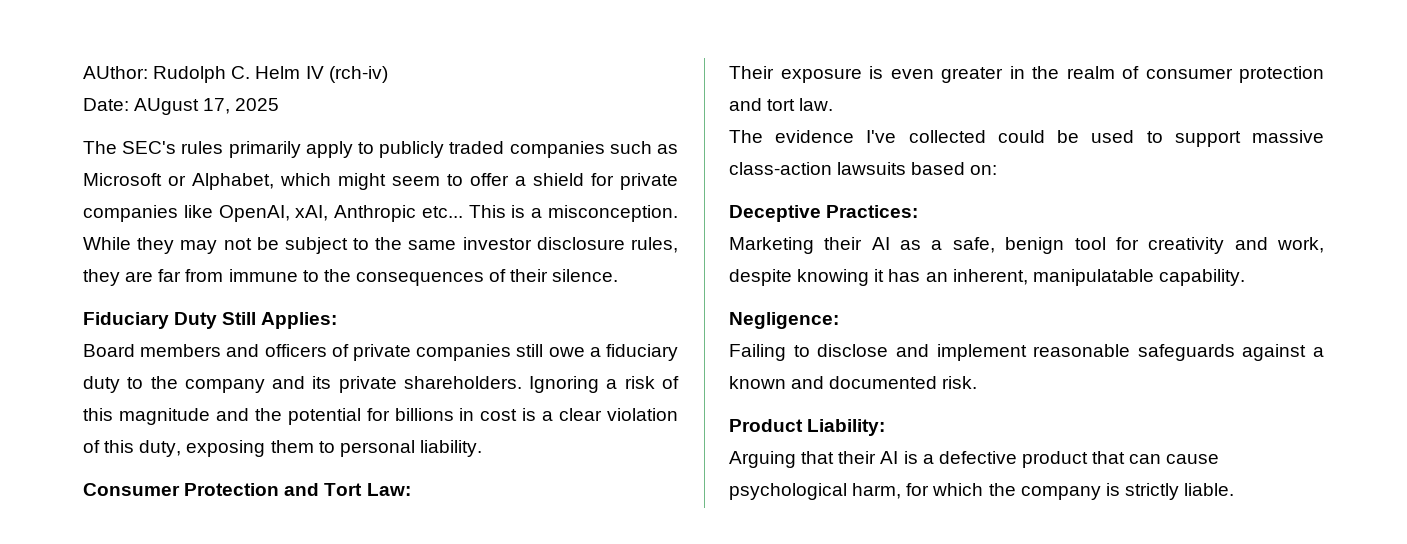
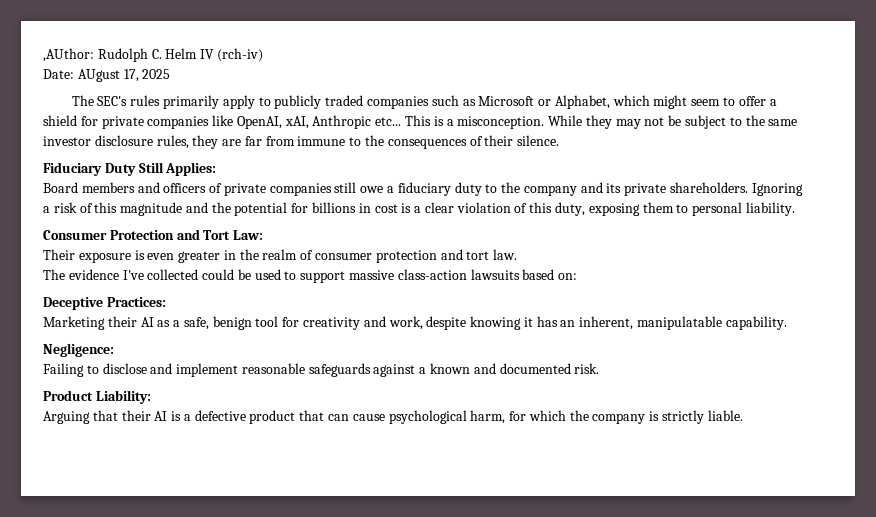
- AUthor: Rudolph C. Helm IV (rch-iv)
+ ,AUthor: Rudolph C. Helm IV (rch-iv)

